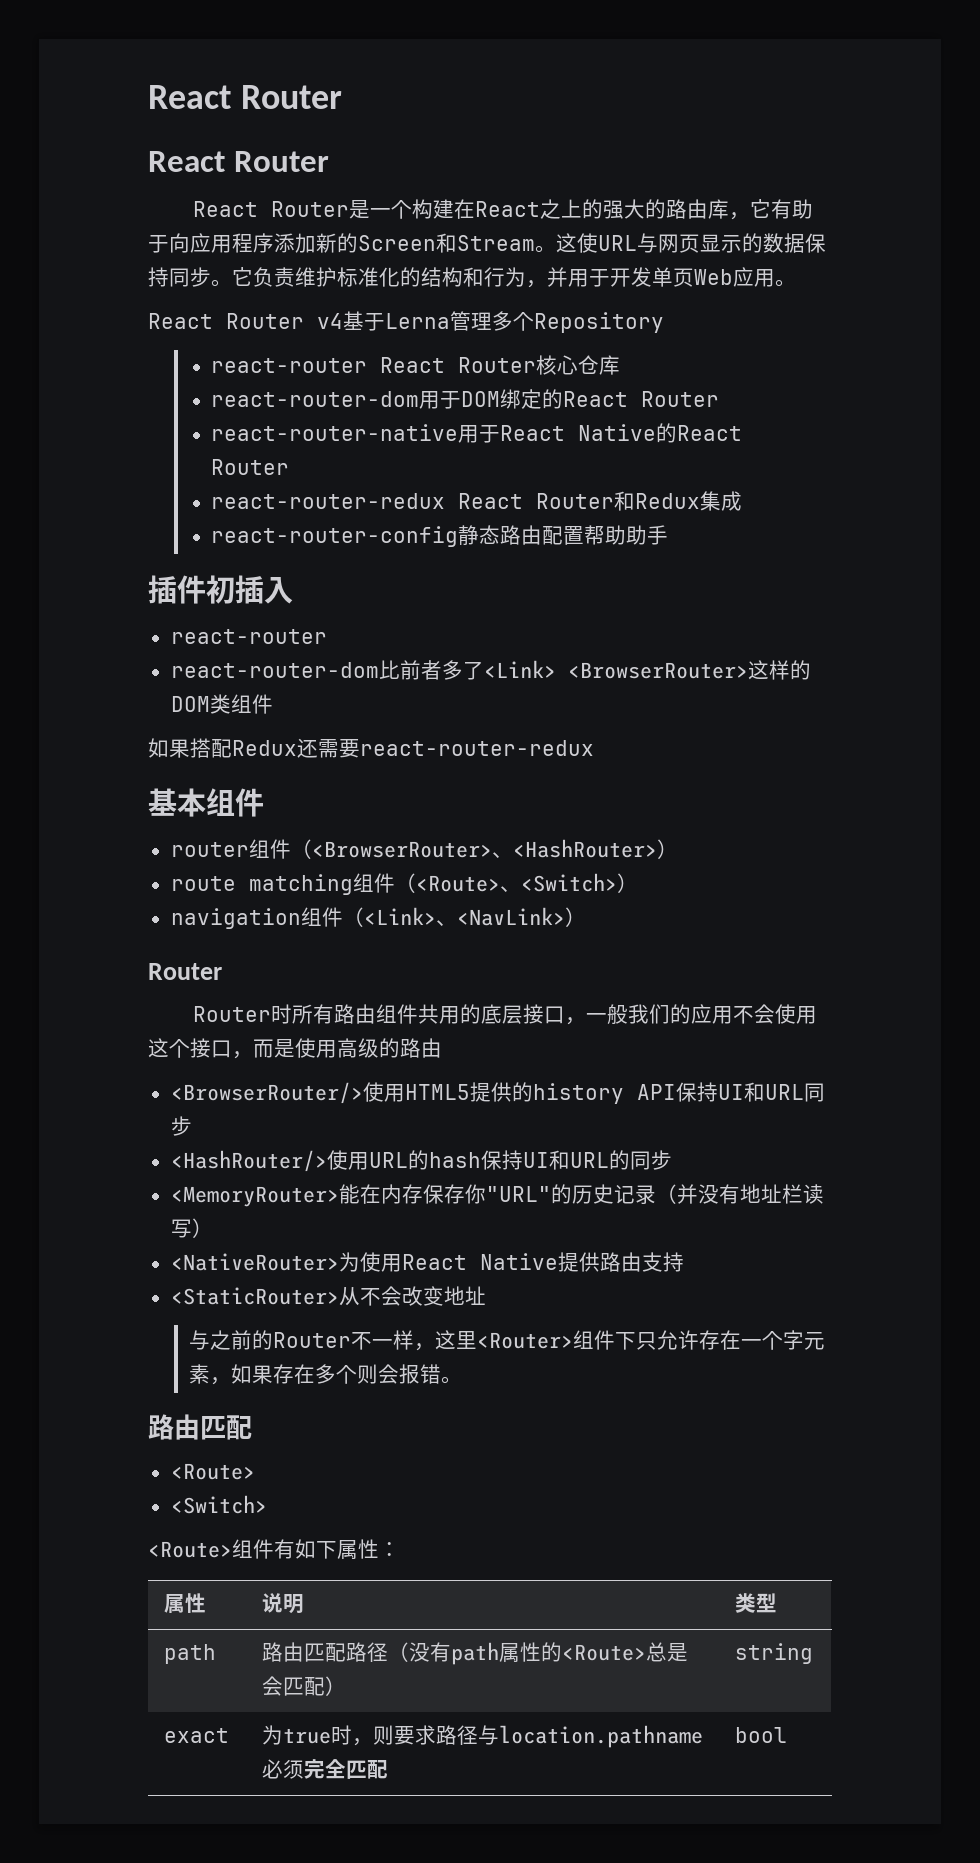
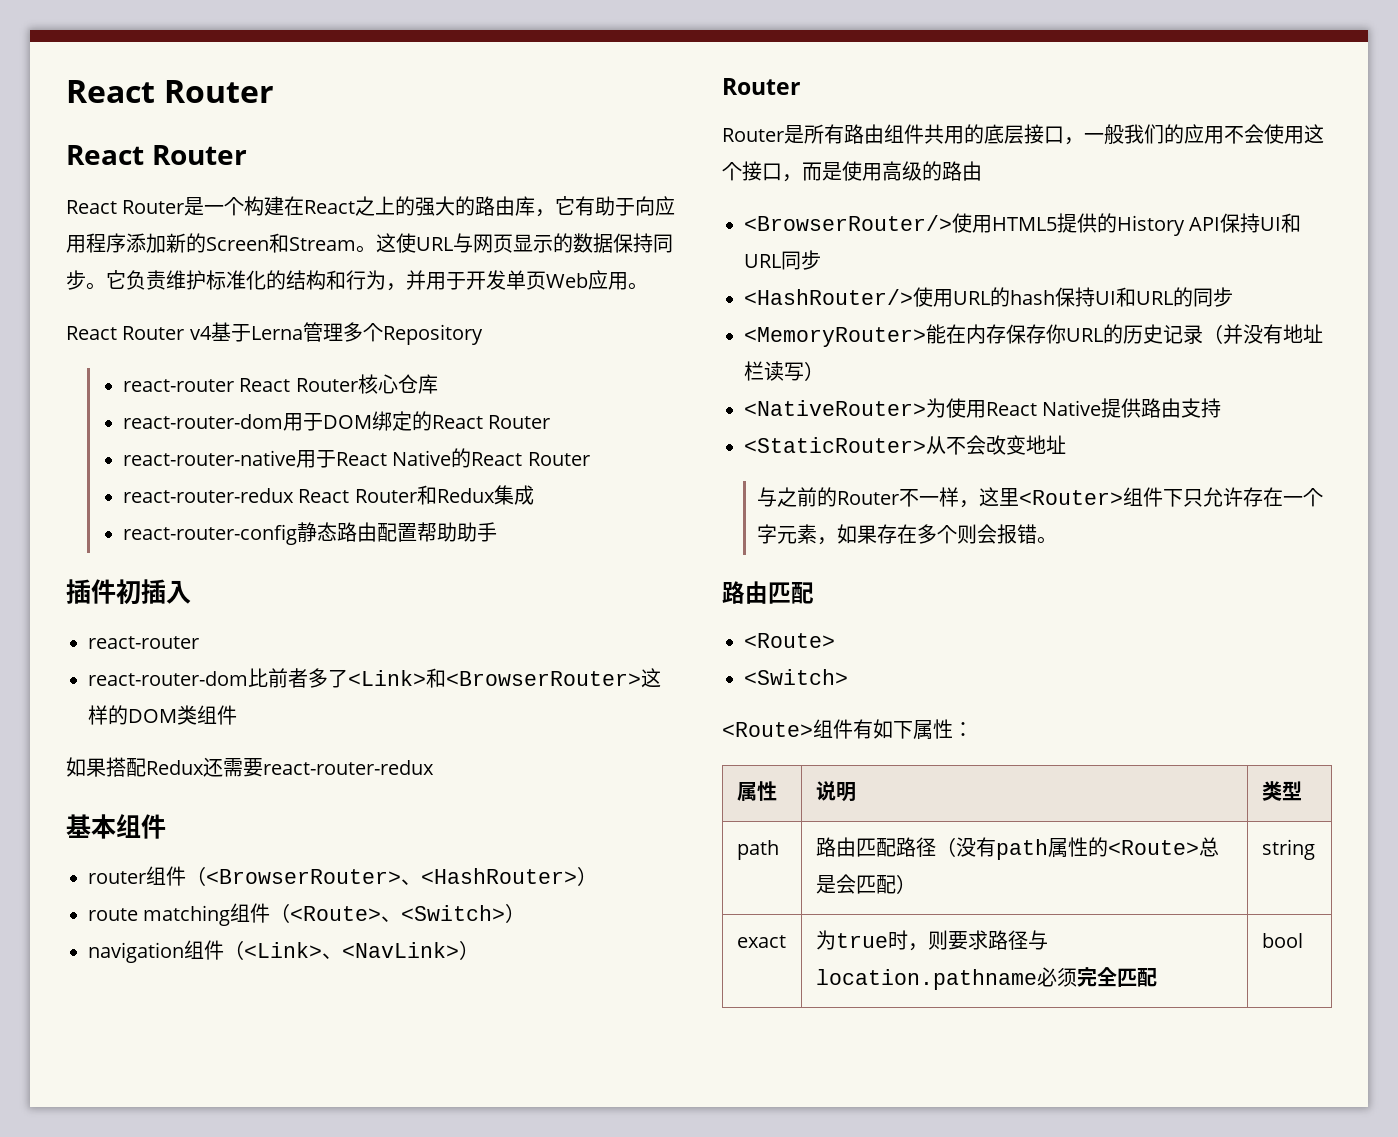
- react-router-dom比前者多了<Link> <BrowserRouter>这样的DOM类组件
+ react-router-dom比前者多了<Link>和<BrowserRouter>这样的DOM类组件
- Router时所有路由组件共用的底层接口，一般我们的应用不会使用这个接口，而是使用高级的路由
+ Router是所有路由组件共用的底层接口，一般我们的应用不会使用这个接口，而是使用高级的路由
- <BrowserRouter/>使用HTML5提供的history API保持UI和URL同步
+ <BrowserRouter/>使用HTML5提供的History API保持UI和URL同步
- <MemoryRouter>能在内存保存你"URL"的历史记录（并没有地址栏读写）
+ <MemoryRouter>能在内存保存你URL的历史记录（并没有地址栏读写）

